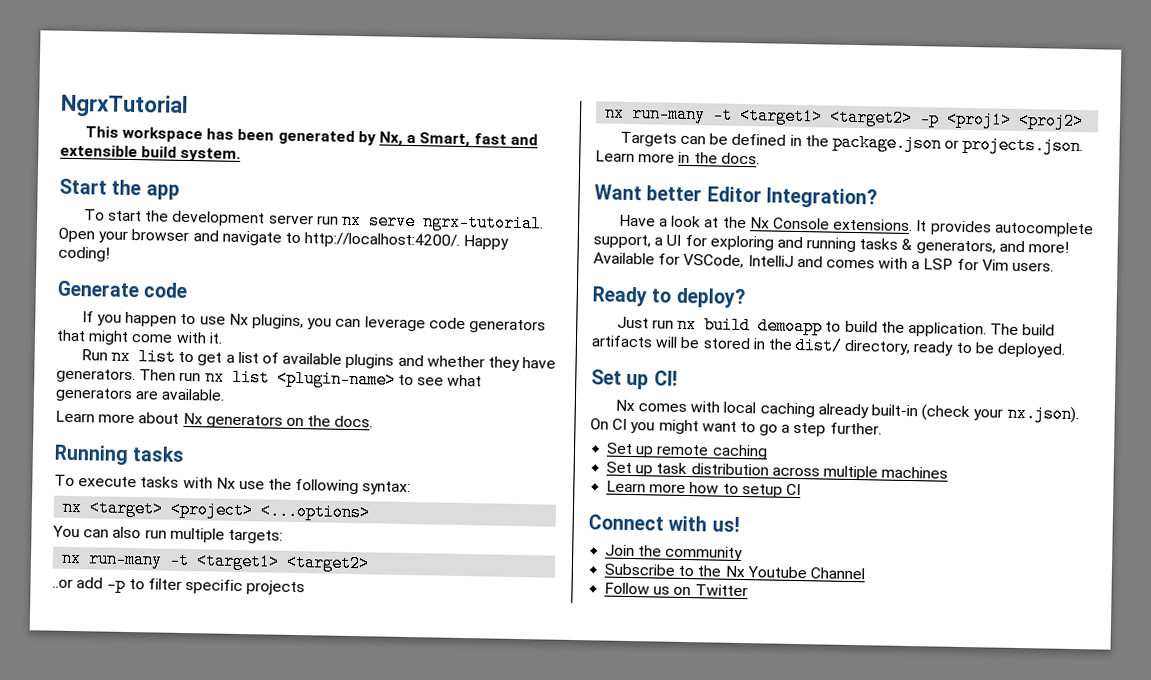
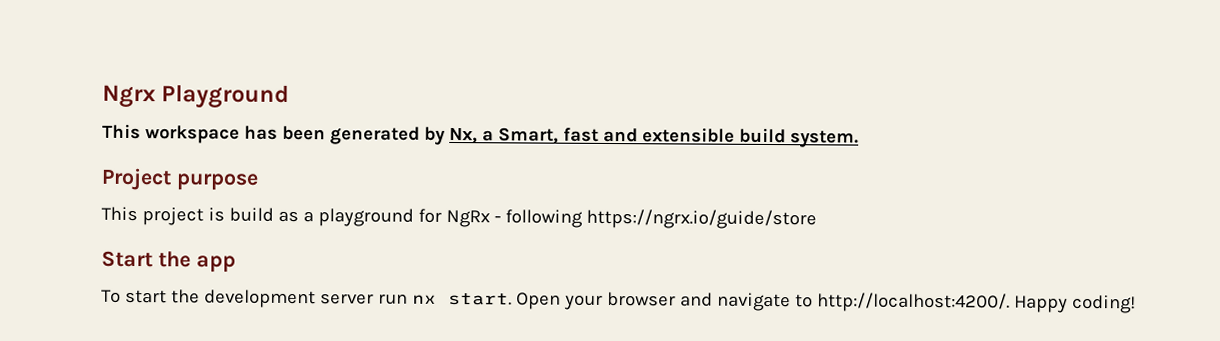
- NgrxTutorial
+ Ngrx Playground
+ Project purpose
+ This project is build as a playground for NgRx - following https://ngrx.io/guide/store
- To start the development server run nx serve ngrx-tutorial.
+ To start the development server run nx start.
- Generate code
- If you happen to use Nx plugins, you can leverage code generators that might come with it.
- Run nx list to get a list of available plugins and whether they have generators. Then run nx list <plugin-name> to see what generators are available.
- Learn more about Nx generators on the docs.
- Running tasks
- To execute tasks with Nx use the following syntax:
- nx <target> <project> <...options>
- You can also run multiple targets:
- nx run-many -t <target1> <target2>
- ..or add -p to filter specific projects
- nx run-many -t <target1> <target2> -p <proj1> <proj2>
- Targets can be defined in the package.json or projects.json. Learn more in the docs.
- Want better Editor Integration?
- Have a look at the Nx Console extensions. It provides autocomplete support, a UI for exploring and running tasks & generators, and more! Available for VSCode, IntelliJ and comes with a LSP for Vim users.
- Ready to deploy?
- Just run nx build demoapp to build the application. The build artifacts will be stored in the dist/ directory, ready to be deployed.
- Set up CI!
- Nx comes with local caching already built-in (check your nx.json). On CI you might want to go a step further.
- Set up remote caching
- Set up task distribution across multiple machines
- Learn more how to setup CI
- Connect with us!
- Join the community
- Subscribe to the Nx Youtube Channel
- Follow us on Twitter

